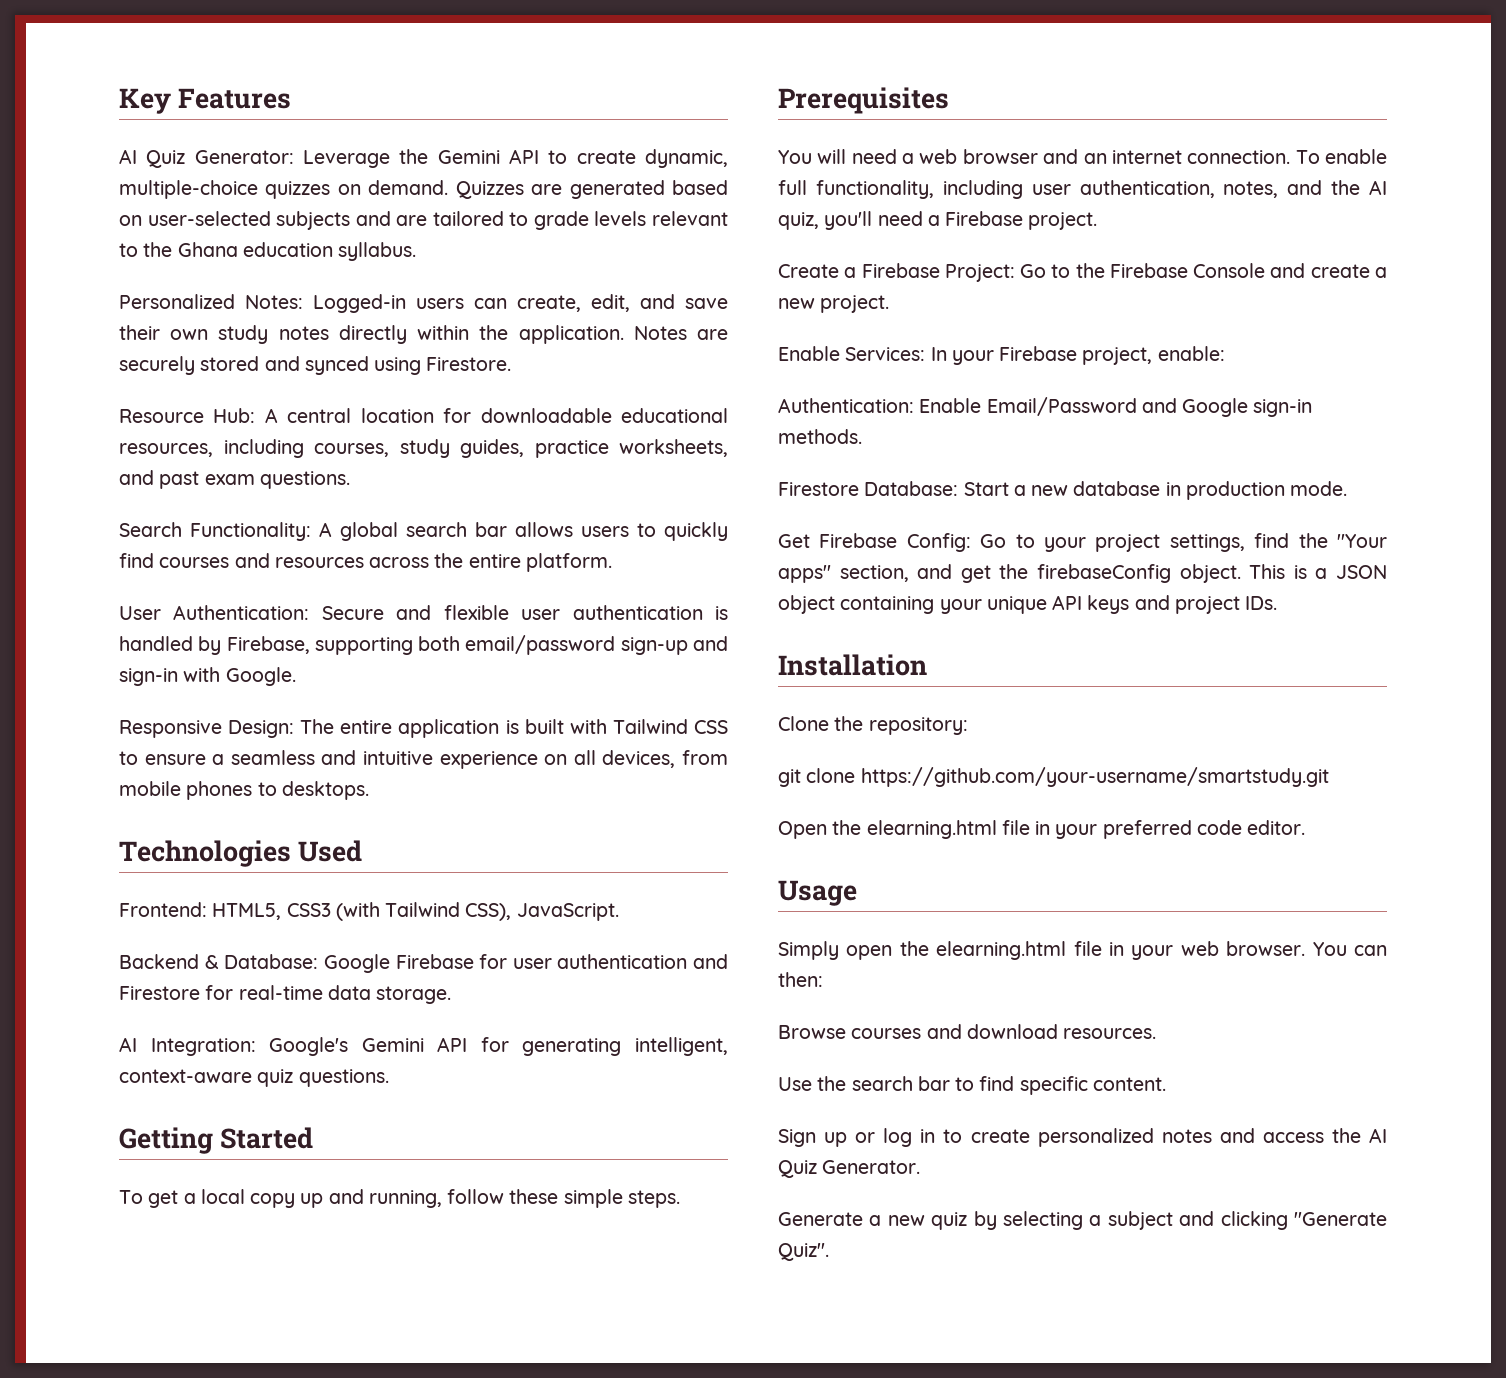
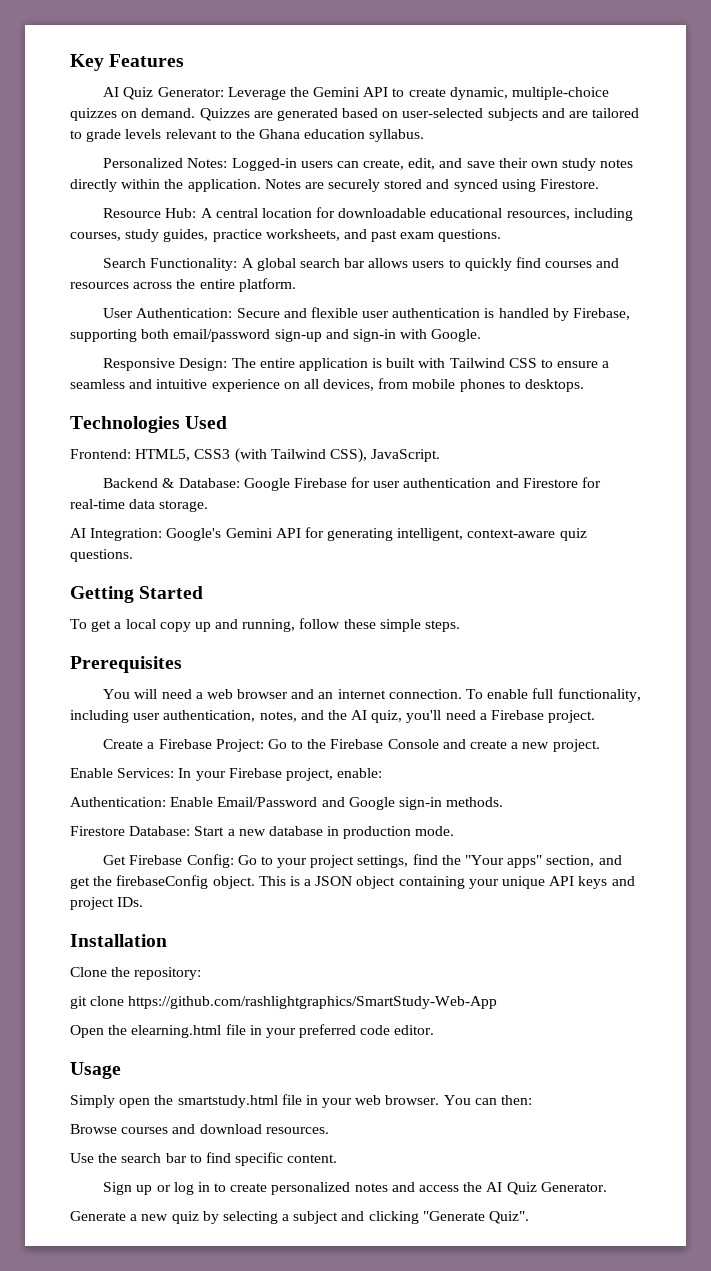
- git clone https://github.com/your-username/smartstudy.git
+ git clone https://github.com/rashlightgraphics/SmartStudy-Web-App
- Simply open the elearning.html file in your web browser.
+ Simply open the smartstudy.html file in your web browser.

